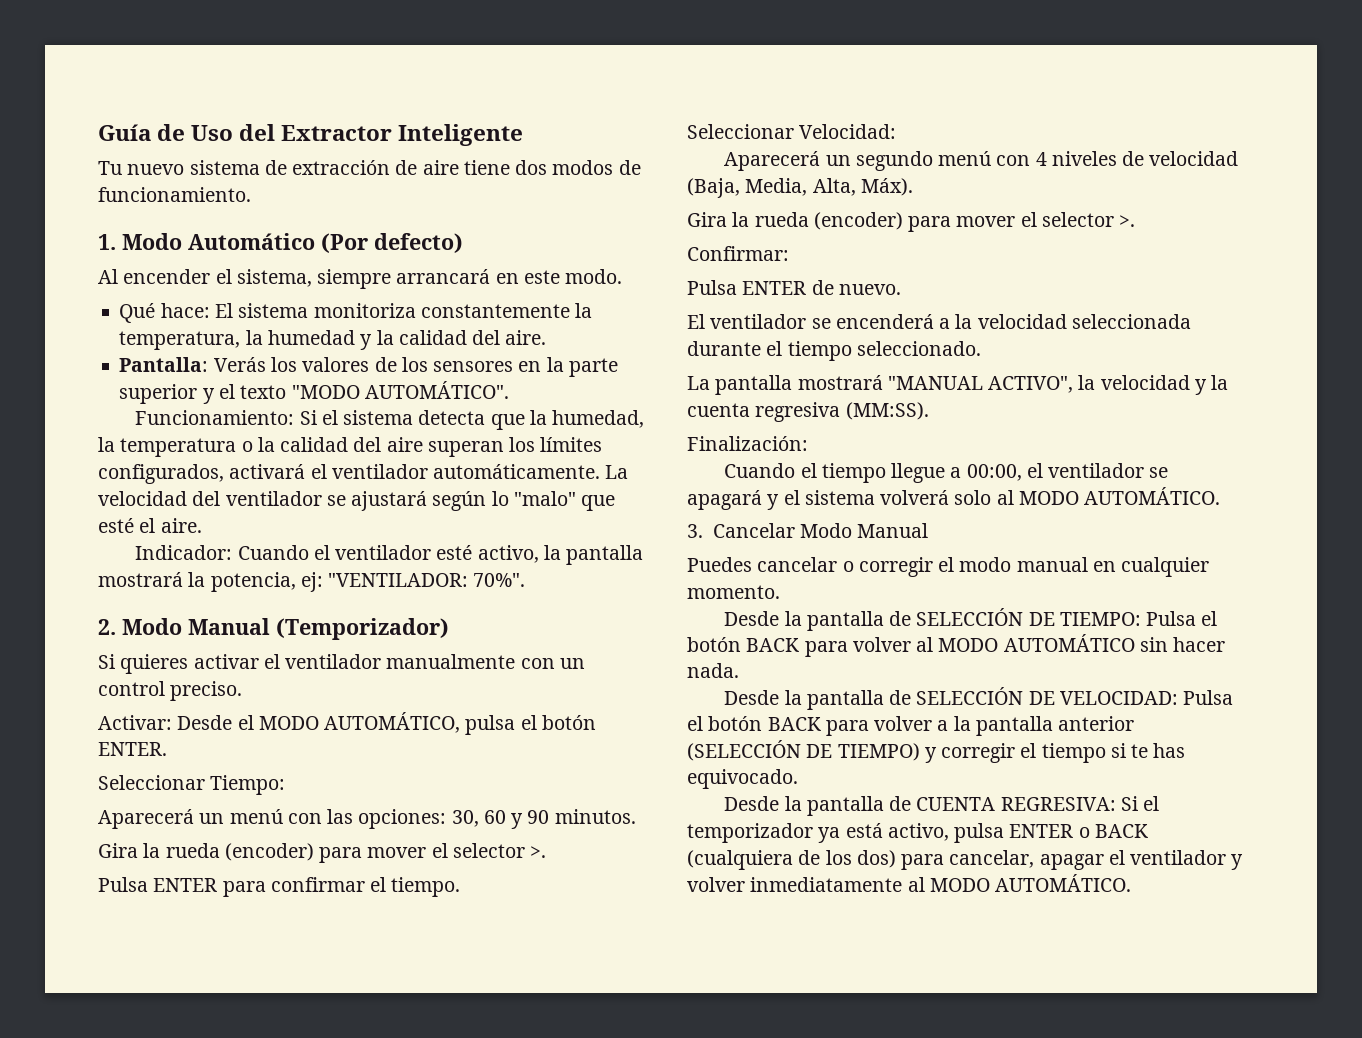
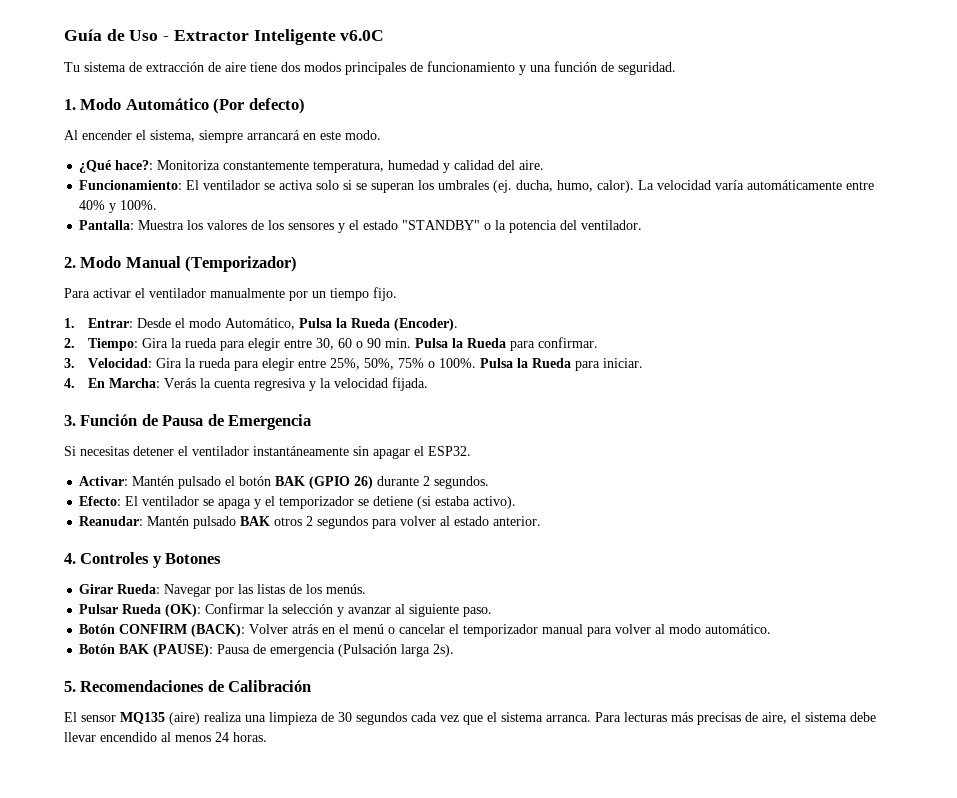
- Guía de Uso del Extractor Inteligente
+ Guía de Uso - Extractor Inteligente v6.0C
- Tu nuevo sistema de extracción de aire tiene dos modos de funcionamiento.
+ Tu sistema de extracción de aire tiene dos modos principales de funcionamiento y una función de seguridad.
- Qué hace: El sistema monitoriza constantemente la temperatura, la humedad y la calidad del aire.
+ ¿Qué hace?: Monitoriza constantemente temperatura, humedad y calidad del aire.
+ Funcionamiento: El ventilador se activa solo si se superan los umbrales (ej. ducha, humo, calor). La velocidad varía automáticamente entre 40% y 100%.
- Pantalla: Verás los valores de los sensores en la parte superior y el texto "MODO AUTOMÁTICO".
- Funcionamiento: Si el sistema detecta que la humedad, la temperatura o la calidad del aire superan los límites configurados, activará el ventilador automáticamente. La velocidad del ventilador se ajustará según lo "malo" que esté el aire.
- Indicador: Cuando el ventilador esté activo, la pantalla mostrará la potencia, ej: "VENTILADOR: 70%".
+ Pantalla: Muestra los valores de los sensores y el estado "STANDBY" o la potencia del ventilador.
- Si quieres activar el ventilador manualmente con un control preciso.
- Activar: Desde el MODO AUTOMÁTICO, pulsa el botón ENTER.
- Seleccionar Tiempo:
- Aparecerá un menú con las opciones: 30, 60 y 90 minutos.
- Gira la rueda (encoder) para mover el selector >.
- Pulsa ENTER para confirmar el tiempo.
- Seleccionar Velocidad:
- Aparecerá un segundo menú con 4 niveles de velocidad (Baja, Media, Alta, Máx).
- Gira la rueda (encoder) para mover el selector >.
- Confirmar:
- Pulsa ENTER de nuevo.
- El ventilador se encenderá a la velocidad seleccionada durante el tiempo seleccionado.
- La pantalla mostrará "MANUAL ACTIVO", la velocidad y la cuenta regresiva (MM:SS).
- Finalización:
- Cuando el tiempo llegue a 00:00, el ventilador se apagará y el sistema volverá solo al MODO AUTOMÁTICO.
- 3. Cancelar Modo Manual
- Puedes cancelar o corregir el modo manual en cualquier momento.
- Desde la pantalla de SELECCIÓN DE TIEMPO: Pulsa el botón BACK para volver al MODO AUTOMÁTICO sin hacer nada.
- Desde la pantalla de SELECCIÓN DE VELOCIDAD: Pulsa el botón BACK para volver a la pantalla anterior (SELECCIÓN DE TIEMPO) y corregir el tiempo si te has equivocado.
- Desde la pantalla de CUENTA REGRESIVA: Si el temporizador ya está activo, pulsa ENTER o BACK (cualquiera de los dos) para cancelar, apagar el ventilador y volver inmediatamente al MODO AUTOMÁTICO.
+ Para activar el ventilador manualmente por un tiempo fijo.
+ 1. Entrar: Desde el modo Automático, Pulsa la Rueda (Encoder).
+ 2. Tiempo: Gira la rueda para elegir entre 30, 60 o 90 min. Pulsa la Rueda para confirmar.
+ 3. Velocidad: Gira la rueda para elegir entre 25%, 50%, 75% o 100%. Pulsa la Rueda para iniciar.
+ 4. En Marcha: Verás la cuenta regresiva y la velocidad fijada.
+ 3. Función de Pausa de Emergencia
+ Si necesitas detener el ventilador instantáneamente sin apagar el ESP32.
+ Activar: Mantén pulsado el botón BAK (GPIO 26) durante 2 segundos.
+ Efecto: El ventilador se apaga y el temporizador se detiene (si estaba activo).
+ Reanudar: Mantén pulsado BAK otros 2 segundos para volver al estado anterior.
+ 4. Controles y Botones
+ Girar Rueda: Navegar por las listas de los menús.
+ Pulsar Rueda (OK): Confirmar la selección y avanzar al siguiente paso.
+ Botón CONFIRM (BACK): Volver atrás en el menú o cancelar el temporizador manual para volver al modo automático.
+ Botón BAK (PAUSE): Pausa de emergencia (Pulsación larga 2s).
+ 5. Recomendaciones de Calibración
+ El sensor MQ135 (aire) realiza una limpieza de 30 segundos cada vez que el sistema arranca. Para lecturas más precisas de aire, el sistema debe llevar encendido al menos 24 horas.

